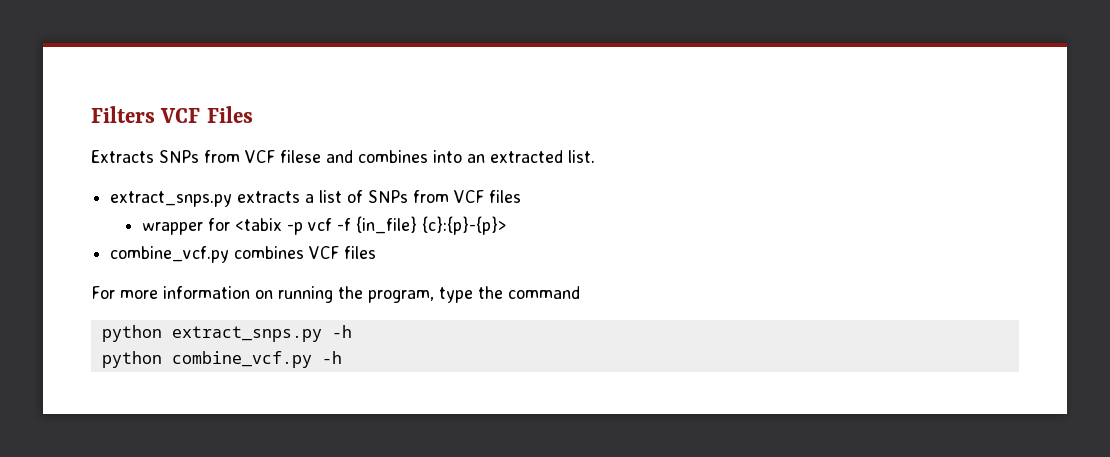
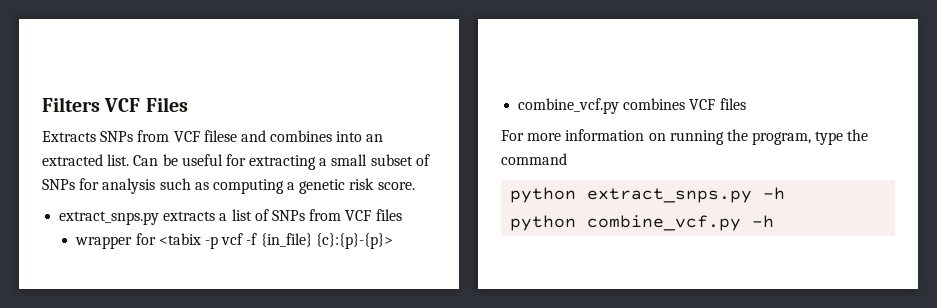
+ Can be useful for extracting a small subset of SNPs for analysis such as computing a genetic risk score.

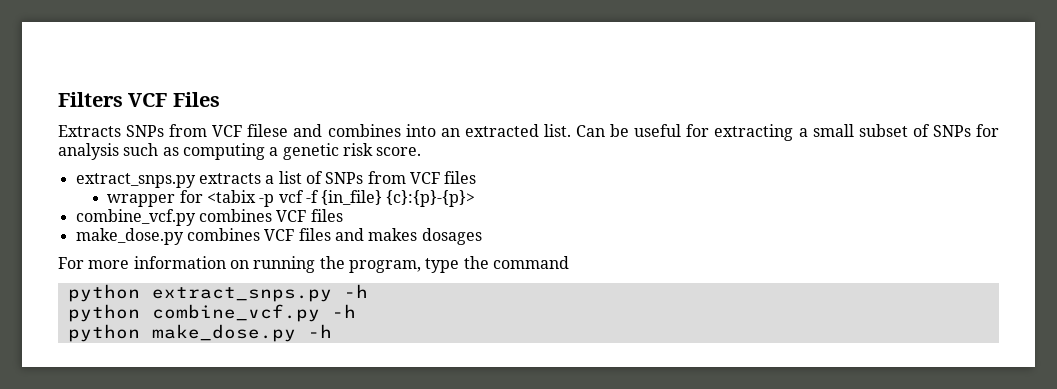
+ make_dose.py combines VCF files and makes dosages
+ python make_dose.py -h

